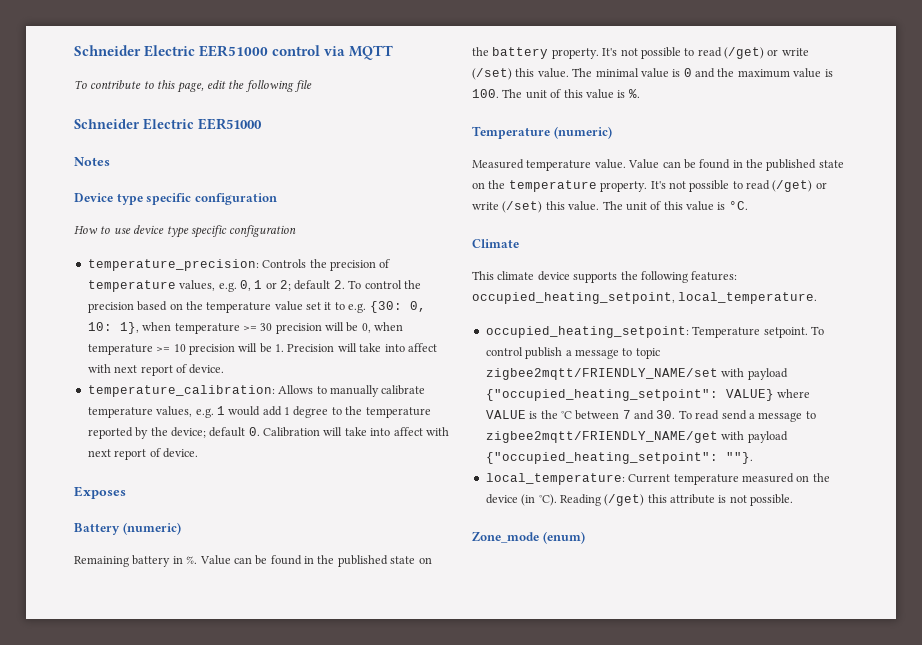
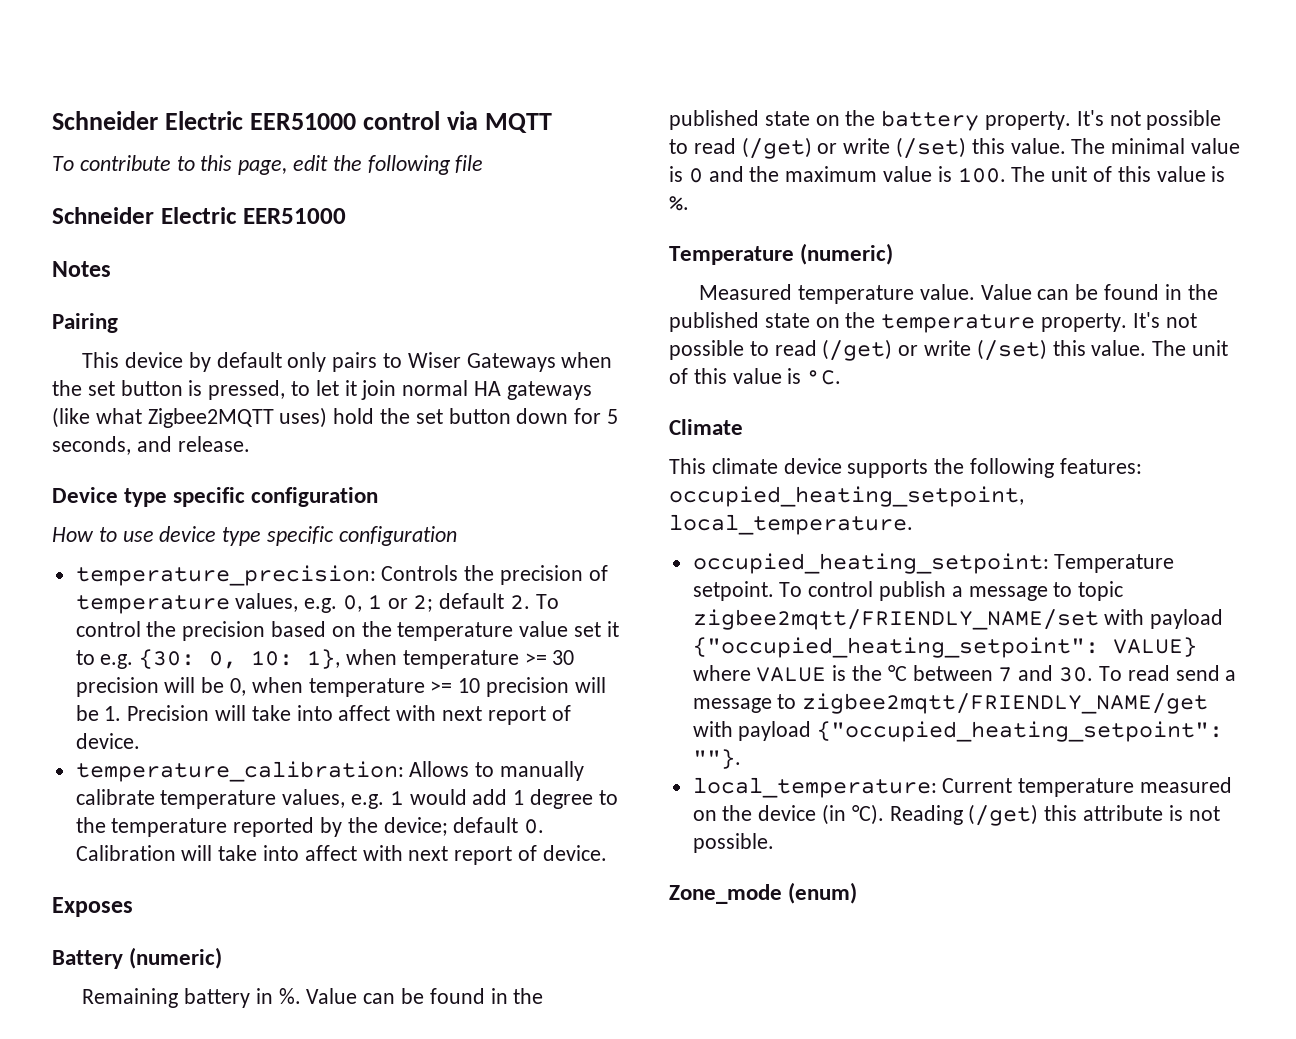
+ Pairing
+ This device by default only pairs to Wiser Gateways when the set button is pressed, to let it join normal HA gateways (like what Zigbee2MQTT uses) hold the set button down for 5 seconds, and release.

